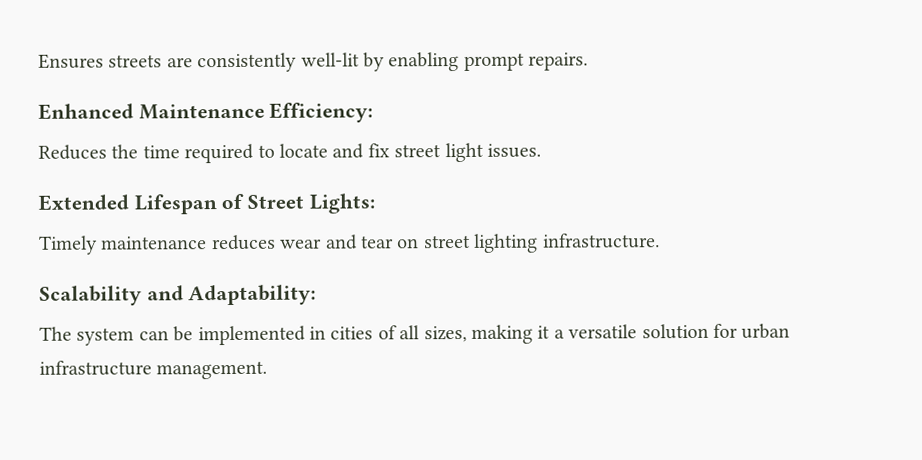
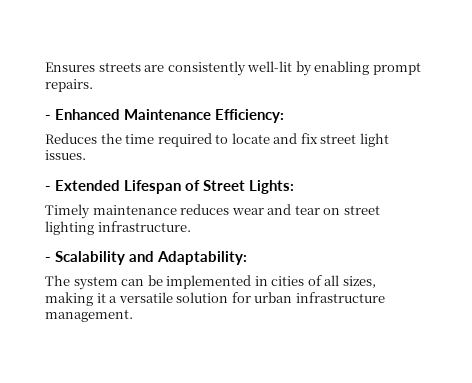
- Enhanced Maintenance Efficiency:
+ - Enhanced Maintenance Efficiency:
- Extended Lifespan of Street Lights:
+ - Extended Lifespan of Street Lights:
- Scalability and Adaptability:
+ - Scalability and Adaptability:

